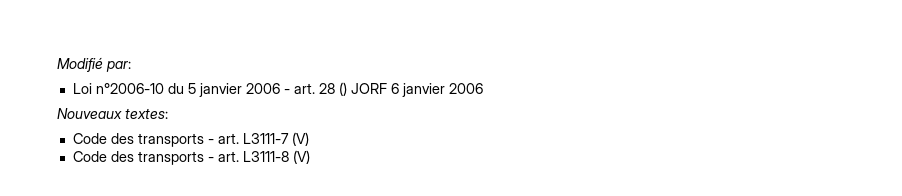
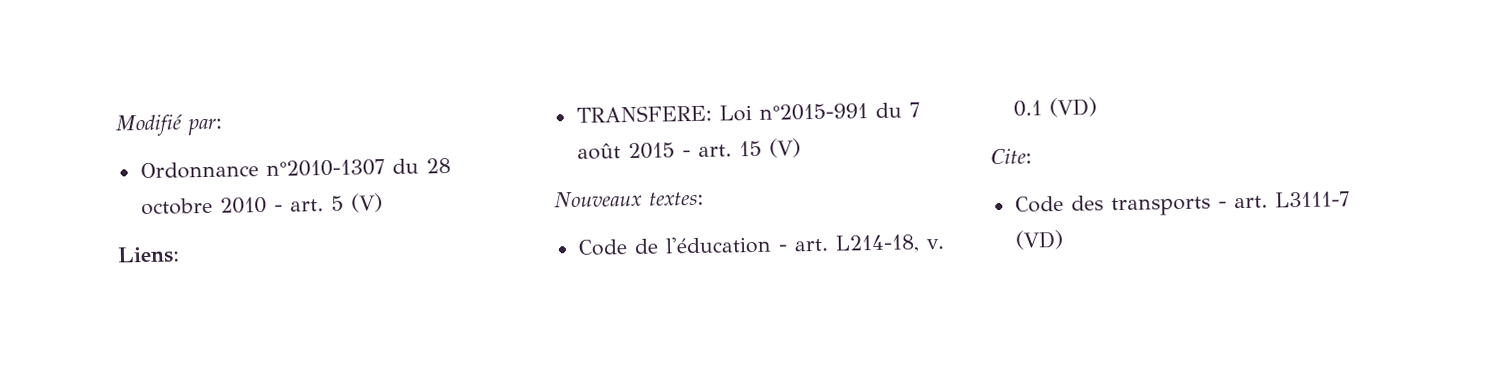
- Loi n°2006-10 du 5 janvier 2006 - art. 28 () JORF 6 janvier 2006
+ Ordonnance n°2010-1307 du 28 octobre 2010 - art. 5 (V)
+ Liens:
+ TRANSFERE: Loi n°2015-991 du 7 août 2015 - art. 15 (V)
  Nouveaux textes:
+ Code de l'éducation - art. L214-18, v. 0.1 (VD)
+ Cite:
- Code des transports - art. L3111-7 (V)
- Code des transports - art. L3111-8 (V)
+ Code des transports - art. L3111-7 (VD)

